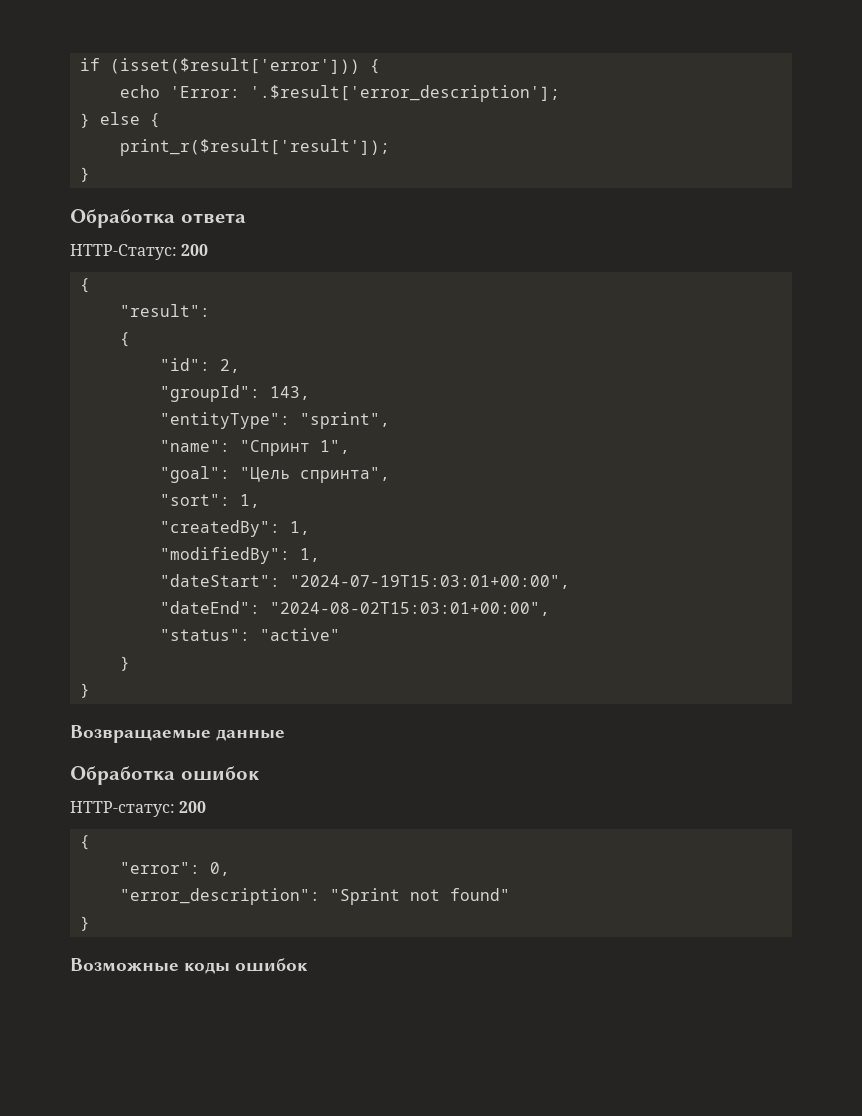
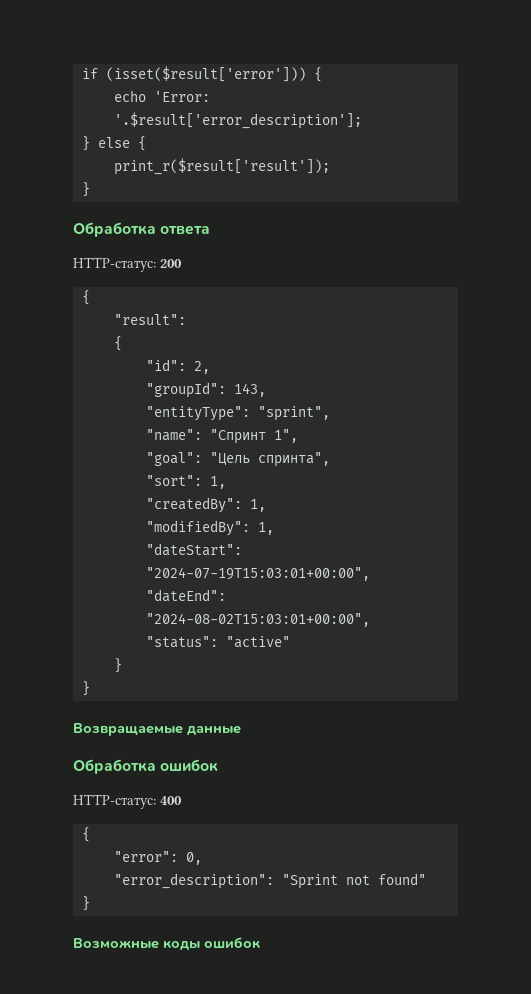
- HTTP-Статус: 200
+ HTTP-статус: 200
- HTTP-статус: 200
+ HTTP-статус: 400

